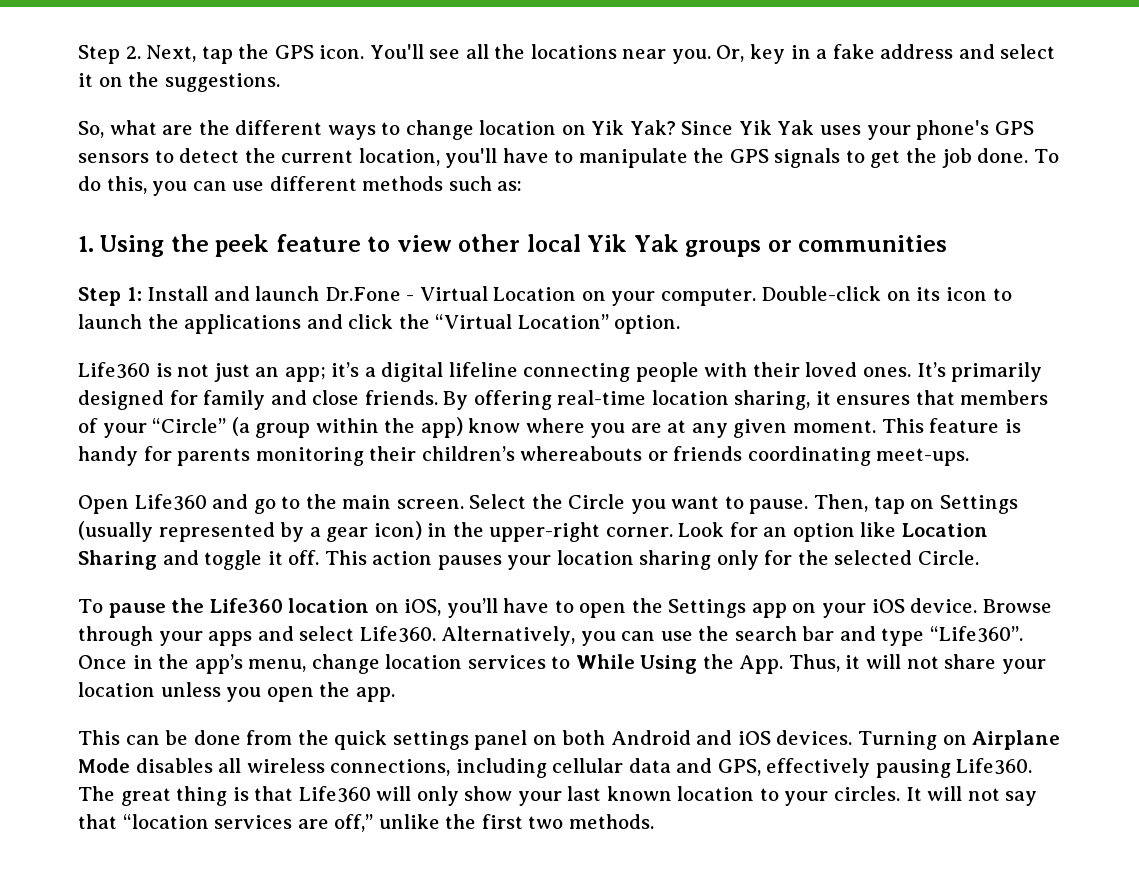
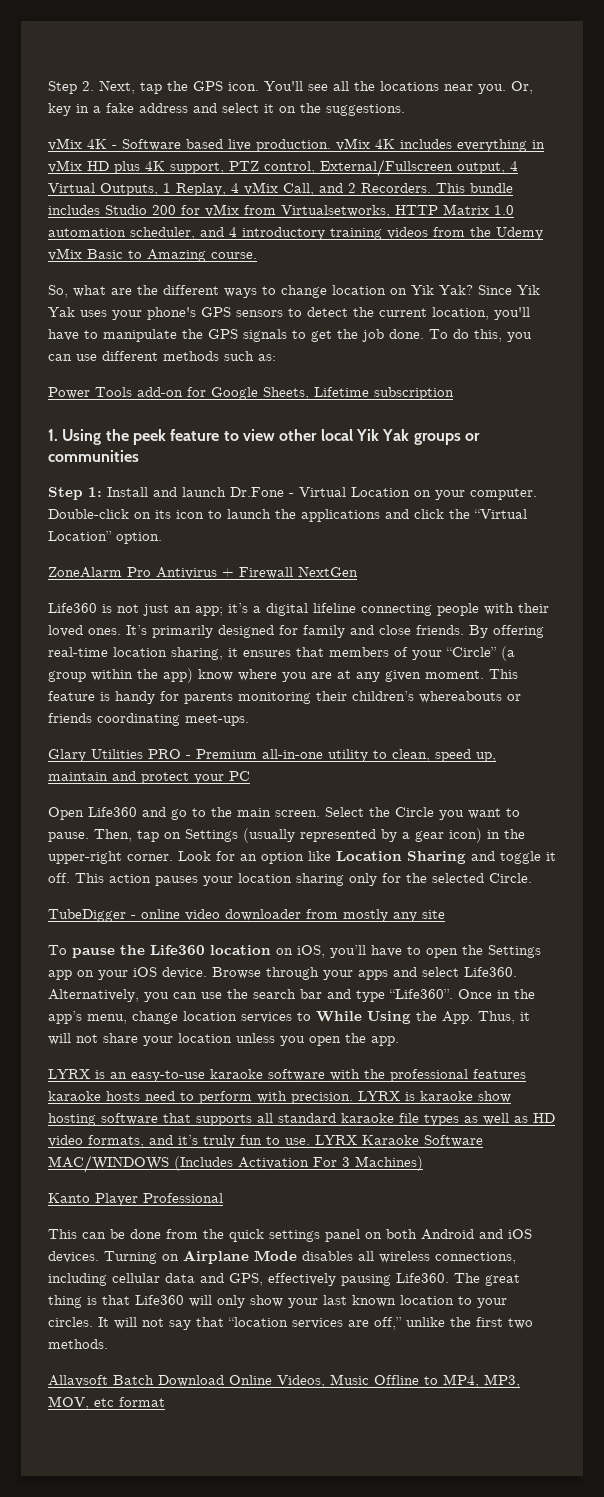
+ vMix 4K - Software based live production. vMix 4K includes everything in vMix HD plus 4K support, PTZ control, External/Fullscreen output, 4 Virtual Outputs, 1 Replay, 4 vMix Call, and 2 Recorders. This bundle includes Studio 200 for vMix from Virtualsetworks, HTTP Matrix 1.0 automation scheduler, and 4 introductory training videos from the Udemy vMix Basic to Amazing course.
+ Power Tools add-on for Google Sheets, Lifetime subscription
+ ZoneAlarm Pro Antivirus + Firewall NextGen
+ Glary Utilities PRO - Premium all-in-one utility to clean, speed up, maintain and protect your PC
+ TubeDigger - online video downloader from mostly any site
+ LYRX is an easy-to-use karaoke software with the professional features karaoke hosts need to perform with precision. LYRX is karaoke show hosting software that supports all standard karaoke file types as well as HD video formats, and it’s truly fun to use. LYRX Karaoke Software MAC/WINDOWS (Includes Activation For 3 Machines)
+ Kanto Player Professional
+ Allavsoft Batch Download Online Videos, Music Offline to MP4, MP3, MOV, etc format

